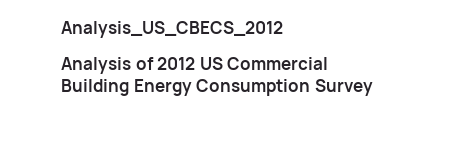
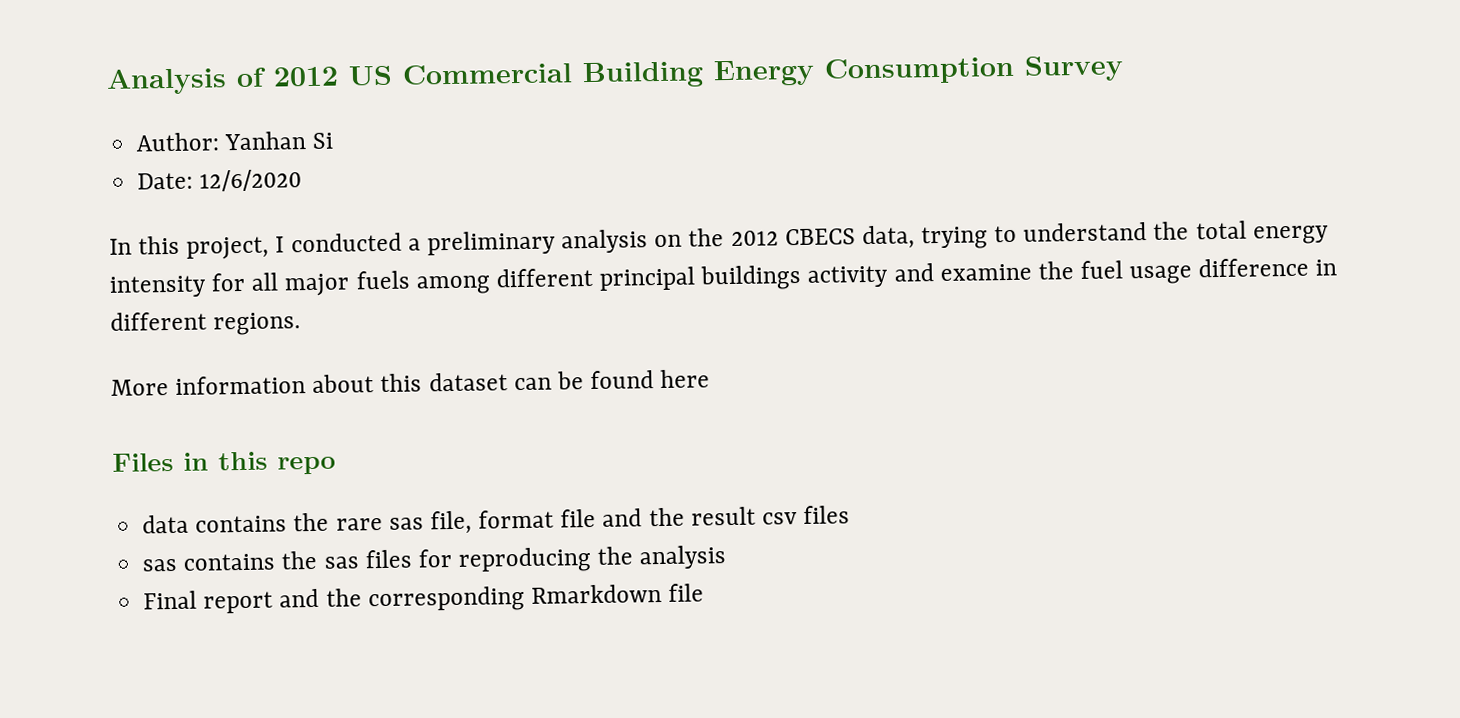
- Analysis_US_CBECS_2012
+ Author: Yanhan Si
+ Date: 12/6/2020
+ In this project, I conducted a preliminary analysis on the 2012 CBECS data, trying to understand the total energy intensity for all major fuels among different principal buildings activity and examine the fuel usage difference in different regions.
+ More information about this dataset can be found here
+ Files in this repo
+ data contains the rare sas file, format file and the result csv files
+ sas contains the sas files for reproducing the analysis
+ Final report and the corresponding Rmarkdown file

